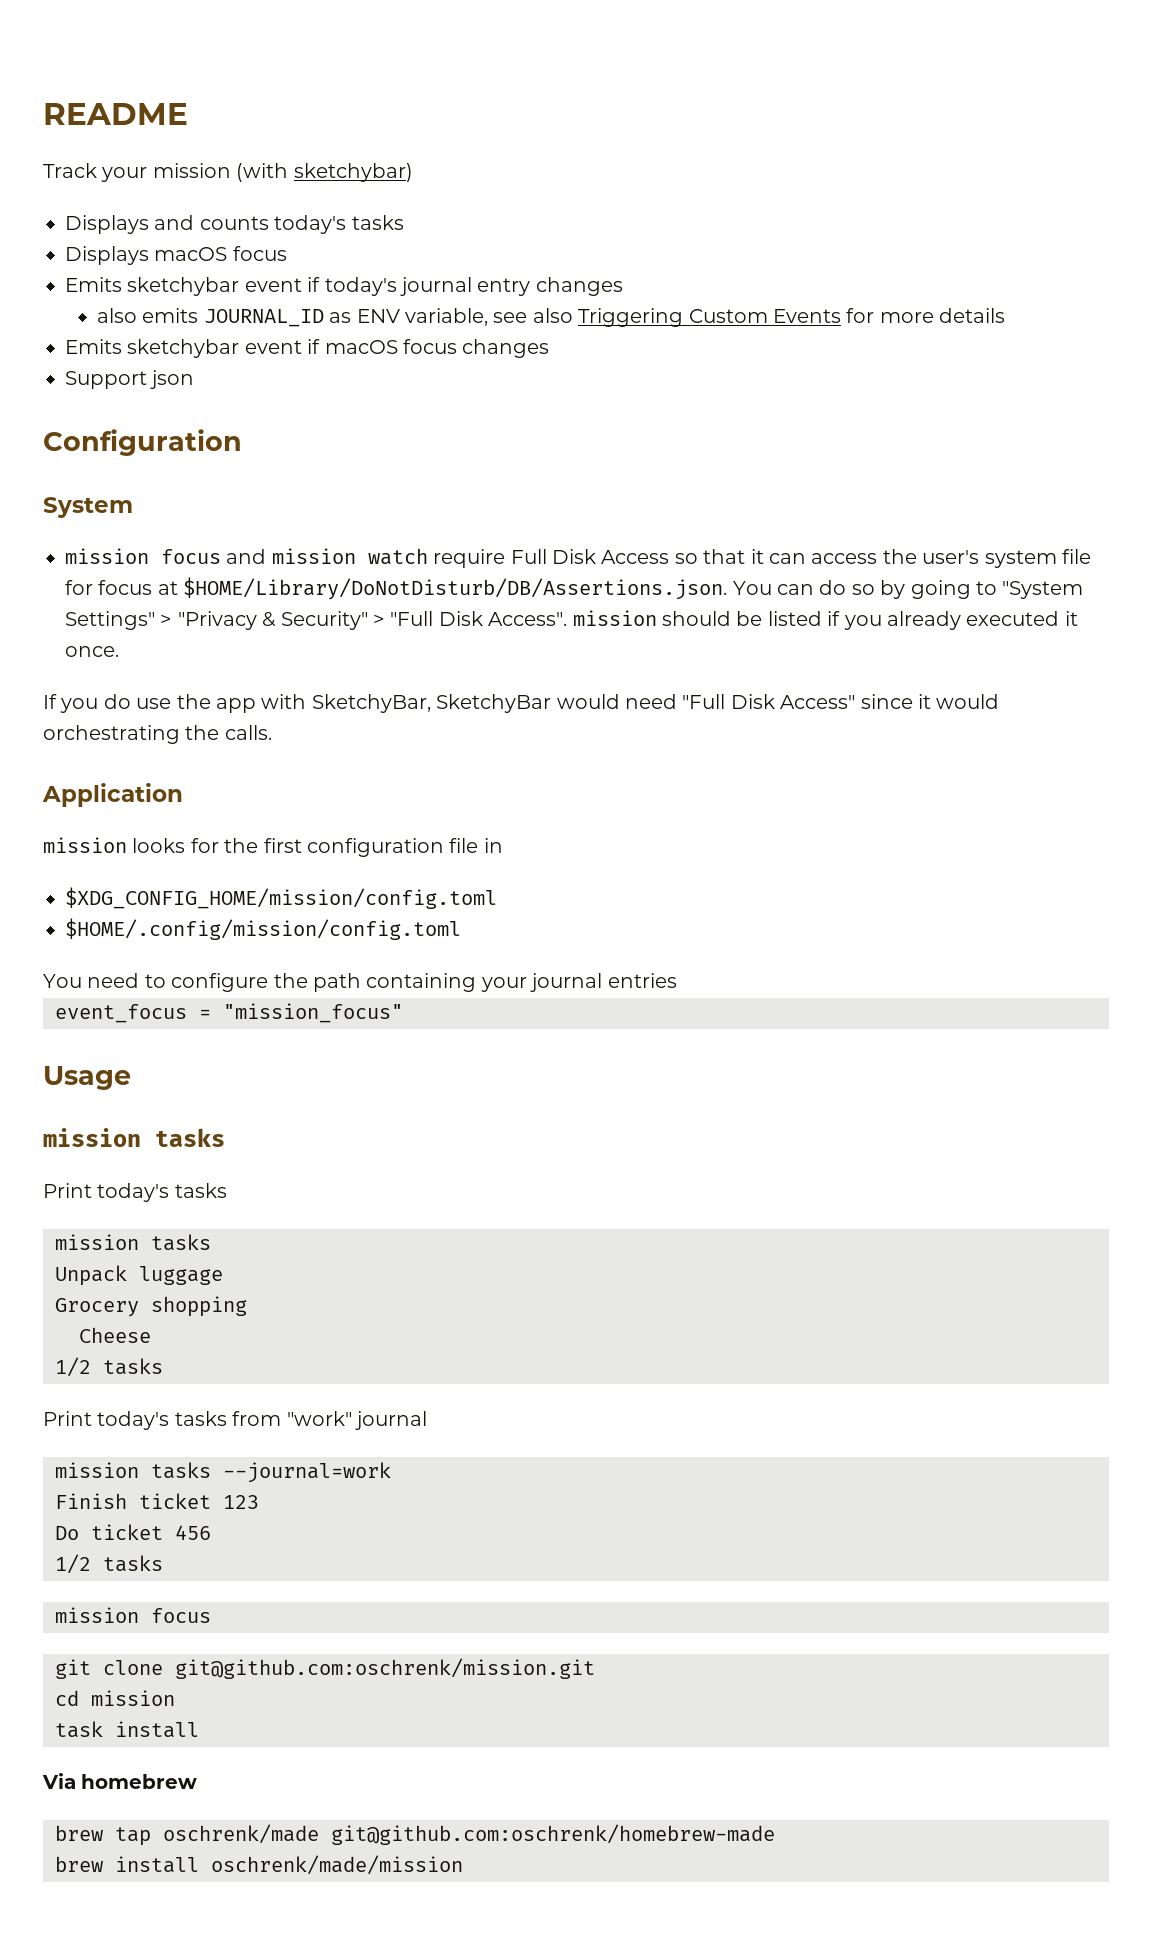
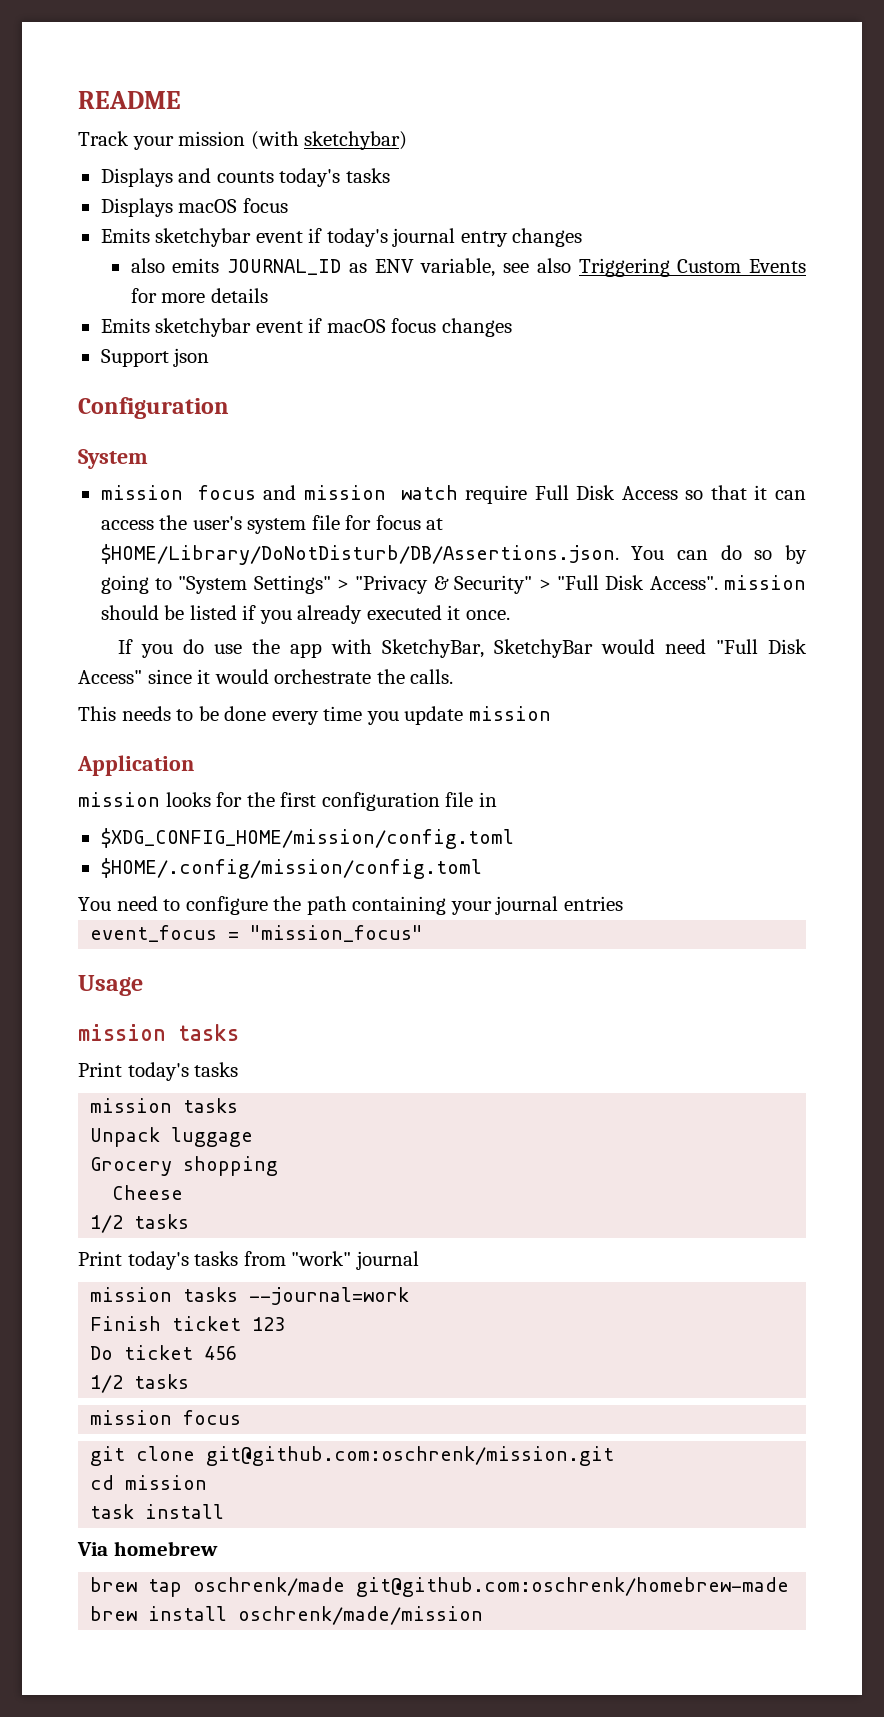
- If you do use the app with SketchyBar, SketchyBar would need "Full Disk Access" since it would orchestrating the calls.
+ If you do use the app with SketchyBar, SketchyBar would need "Full Disk Access" since it would orchestrate the calls.
+ This needs to be done every time you update mission

